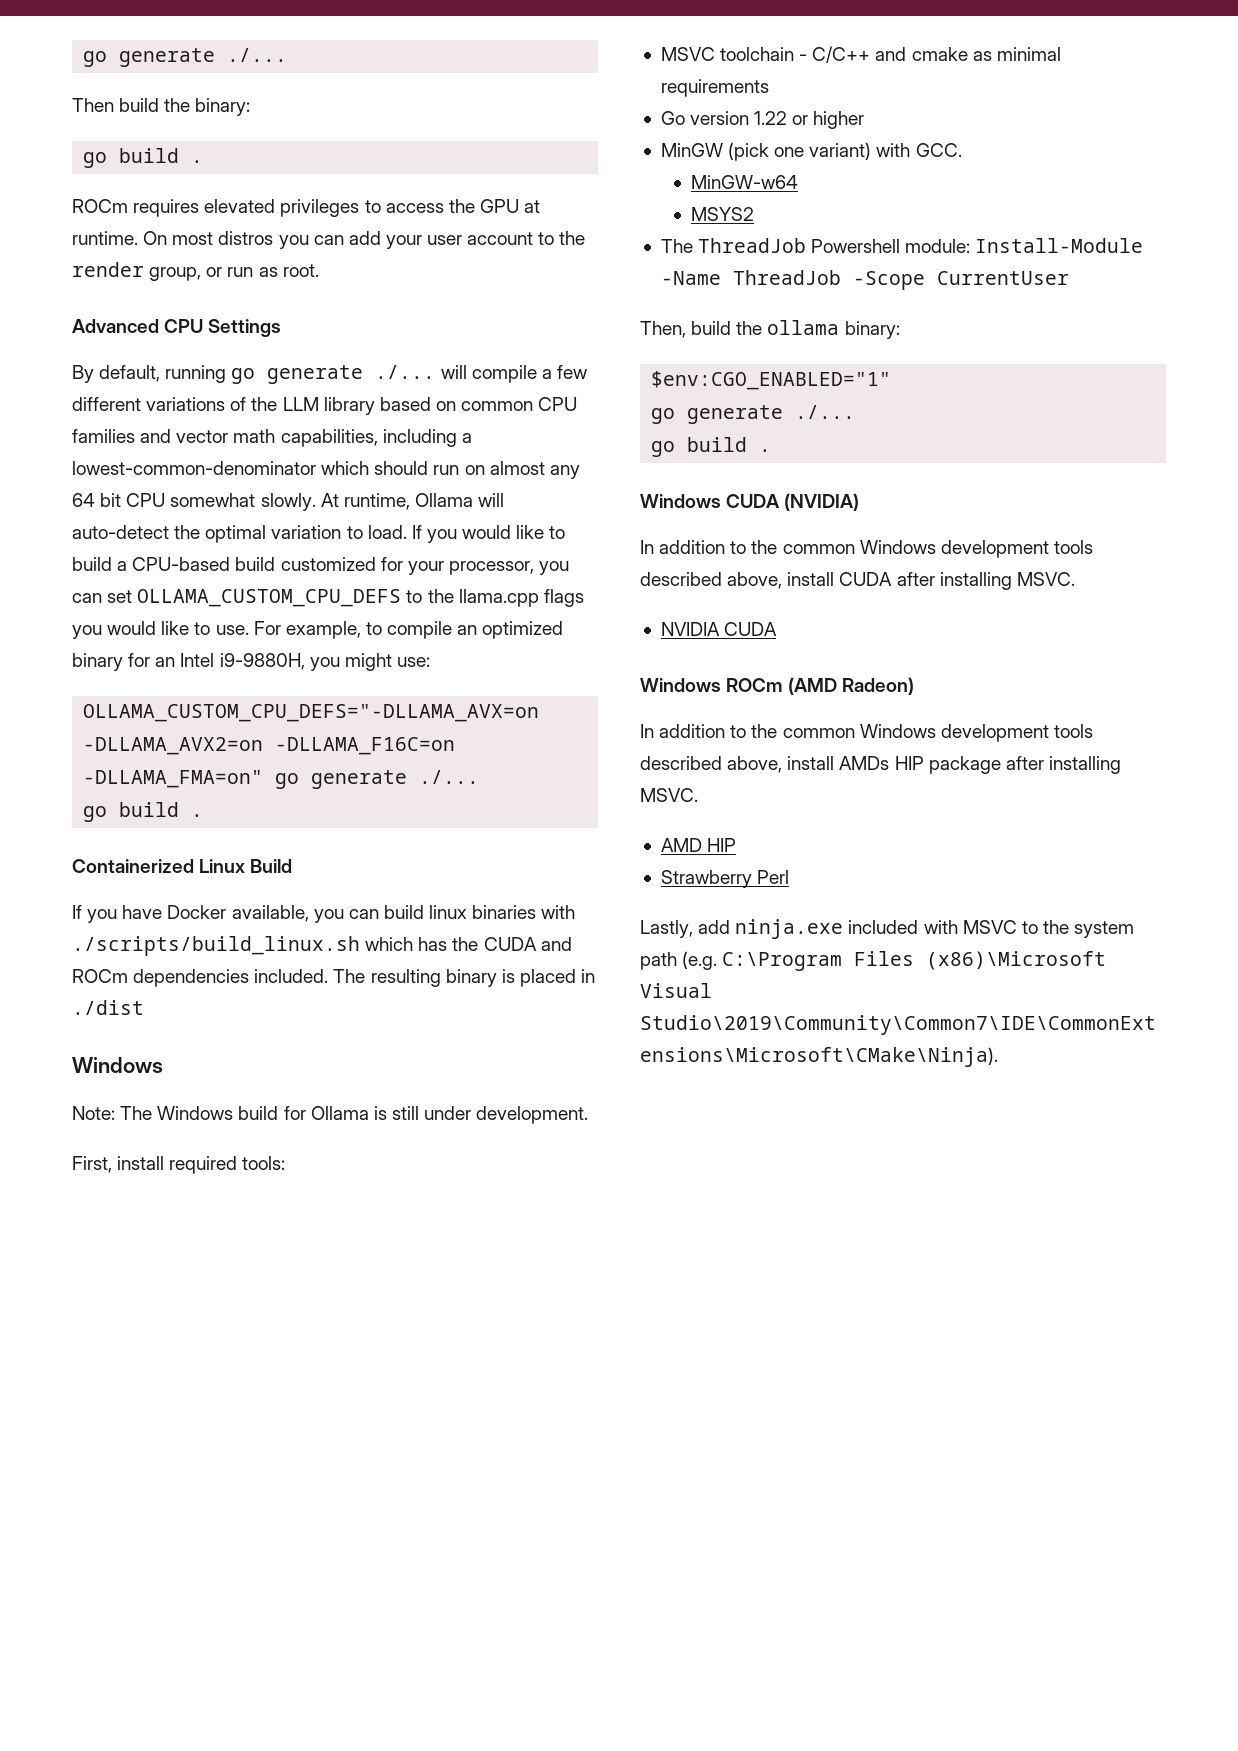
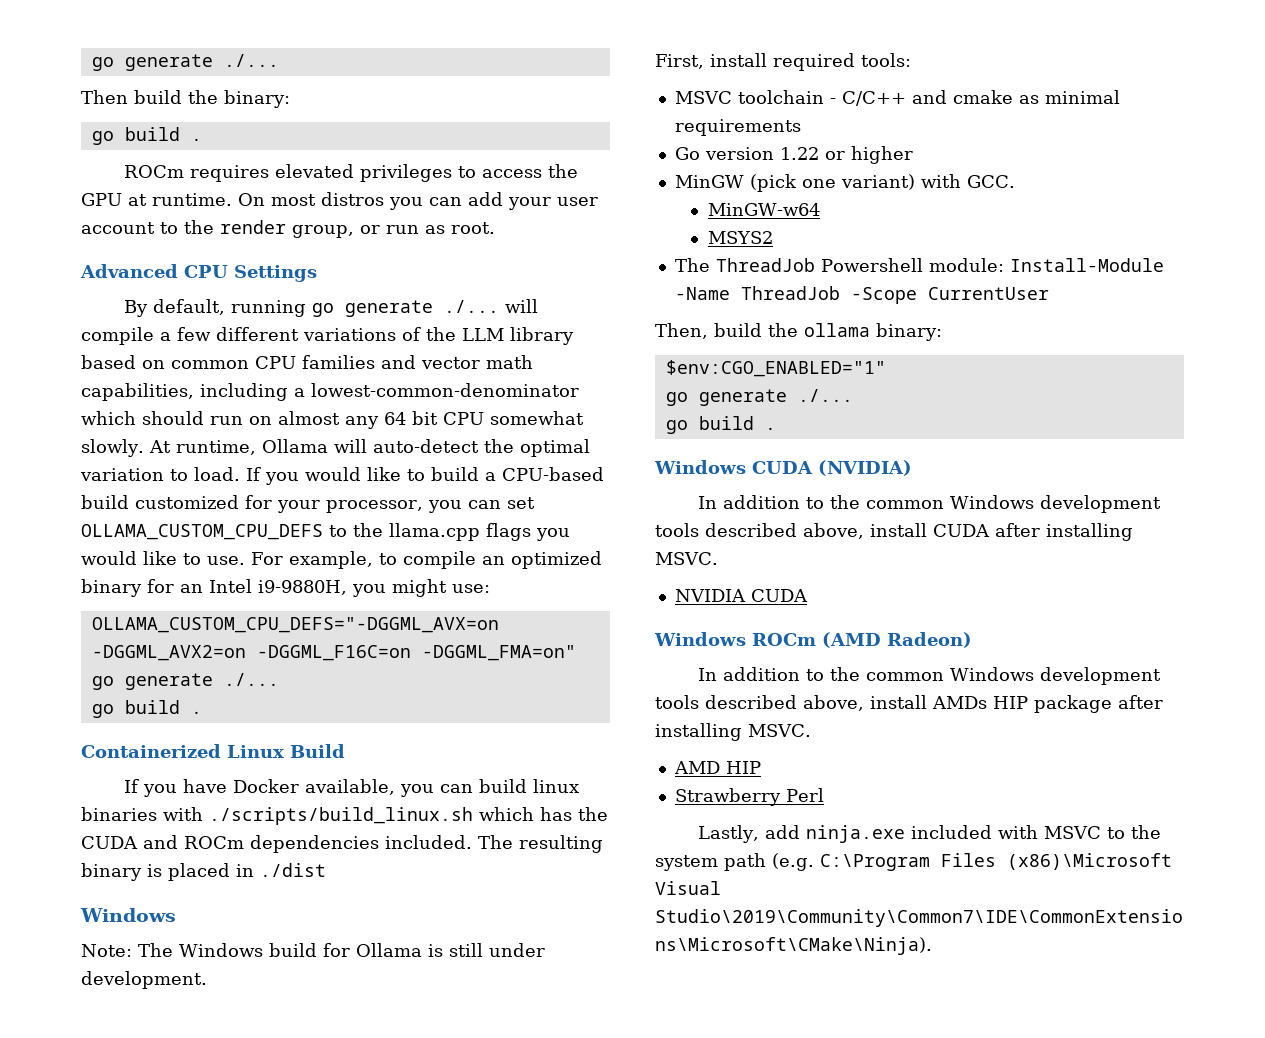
- OLLAMA_CUSTOM_CPU_DEFS="-DLLAMA_AVX=on -DLLAMA_AVX2=on -DLLAMA_F16C=on -DLLAMA_FMA=on" go generate ./...
+ OLLAMA_CUSTOM_CPU_DEFS="-DGGML_AVX=on -DGGML_AVX2=on -DGGML_F16C=on -DGGML_FMA=on" go generate ./...

